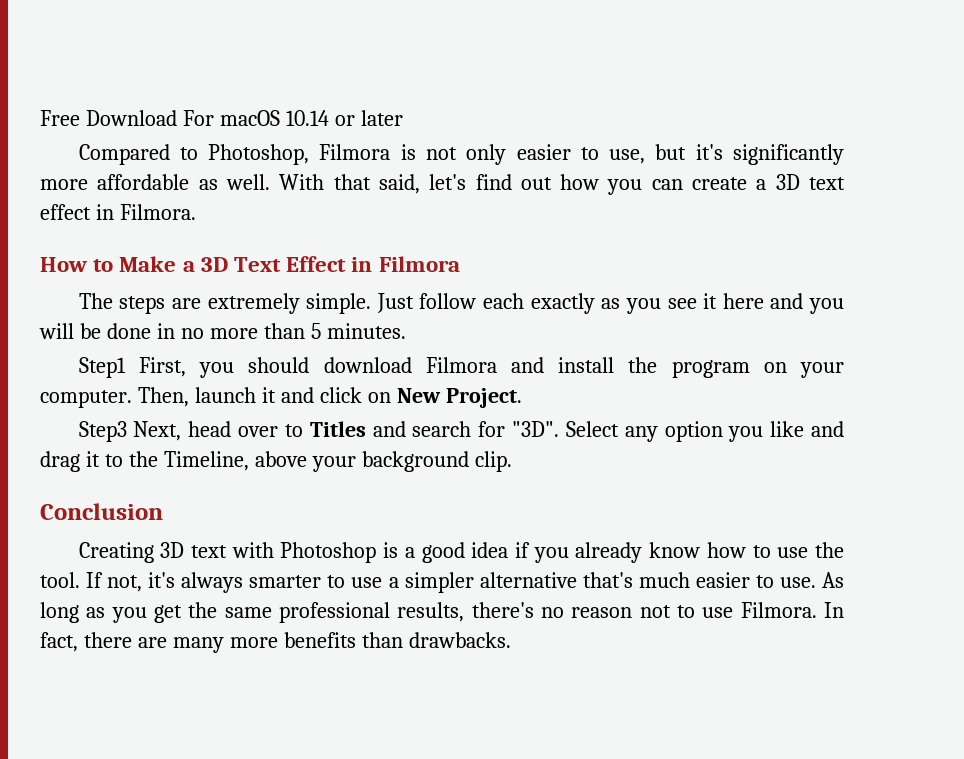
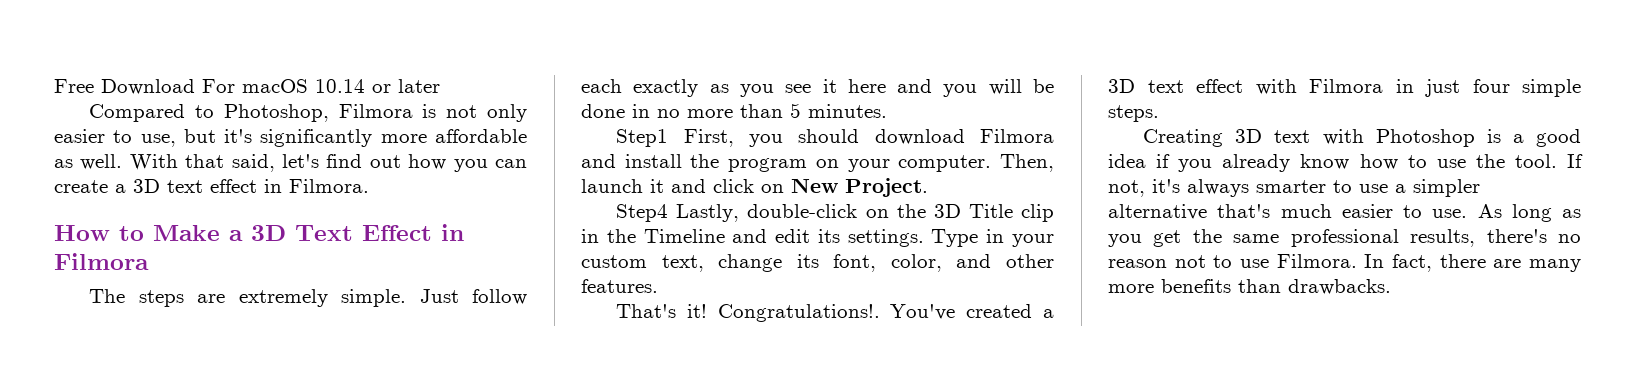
- Step3 Next, head over to Titles and search for "3D". Select any option you like and drag it to the Timeline, above your background clip.
- Conclusion
+ Step4 Lastly, double-click on the 3D Title clip in the Timeline and edit its settings. Type in your custom text, change its font, color, and other features.
+ That's it! Congratulations!. You've created a 3D text effect with Filmora in just four simple steps.

